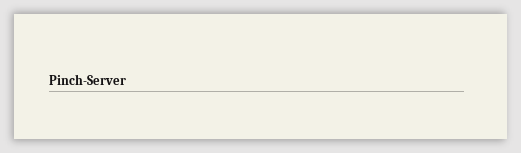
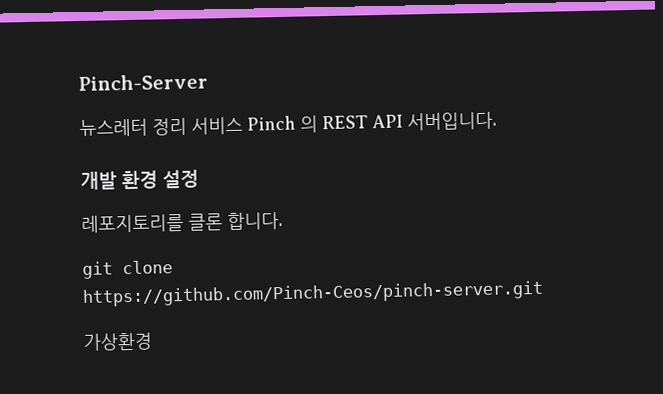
+ 뉴스레터 정리 서비스 Pinch 의 REST API 서버입니다.
+ 개발 환경 설정
+ 레포지토리를 클론 합니다.
+ git clone https://github.com/Pinch-Ceos/pinch-server.git
+ 가상환경

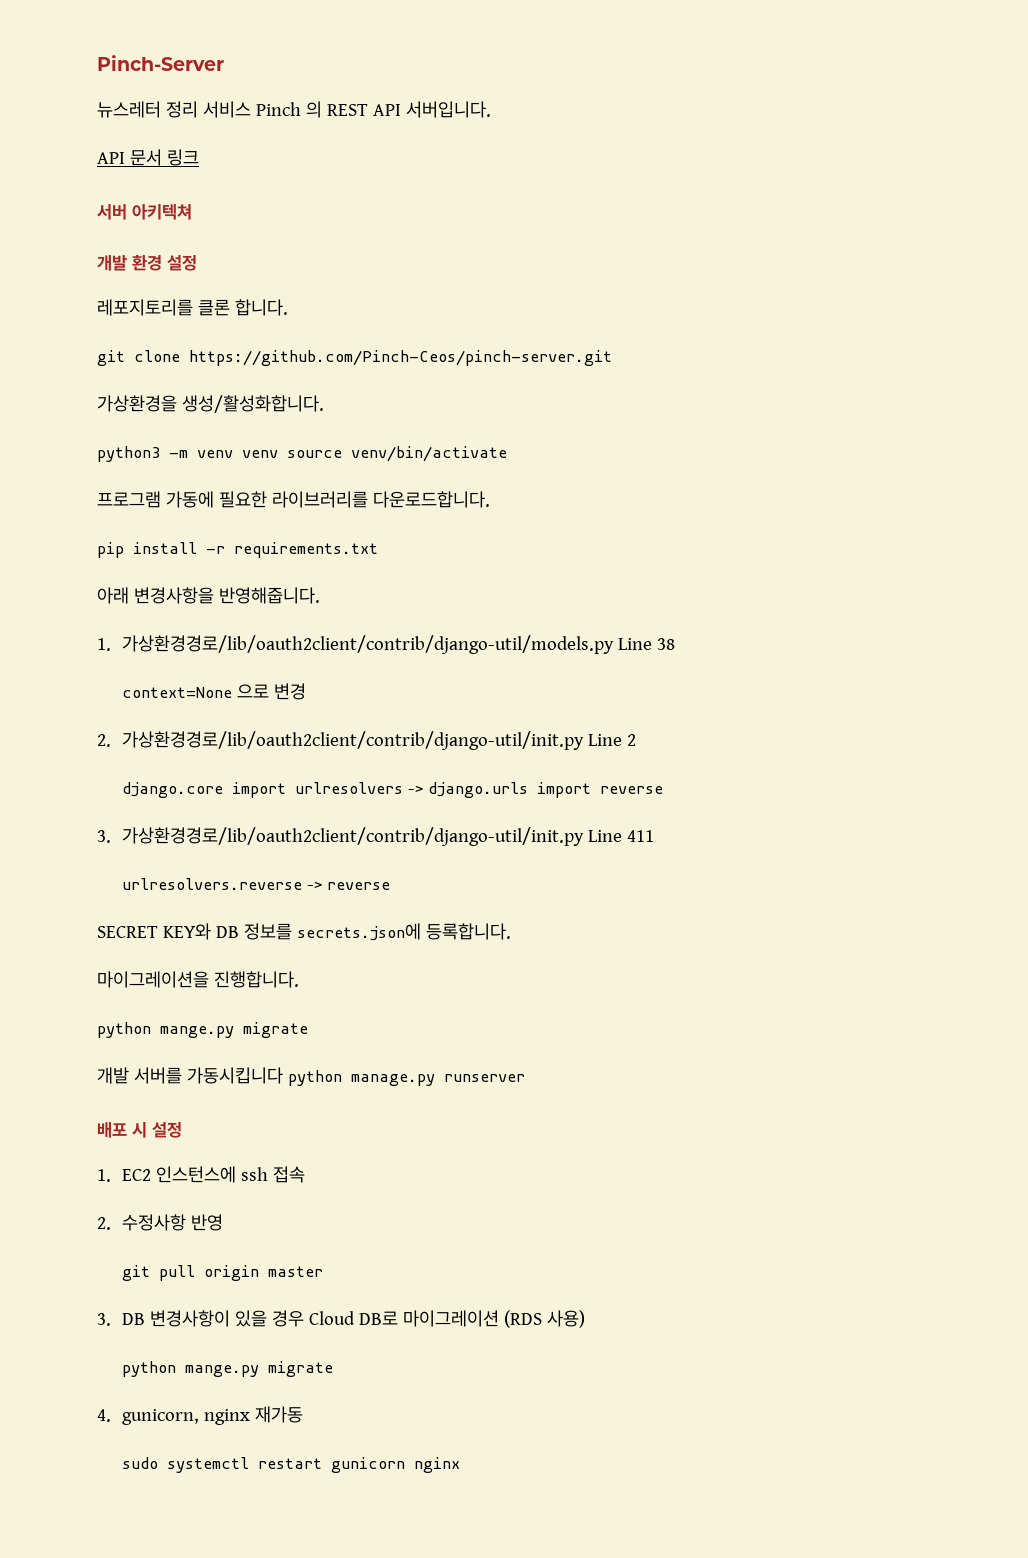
+ API 문서 링크
+ 서버 아키텍쳐
- 가상환경
+ 가상환경을 생성/활성화합니다.
+ python3 -m venv venv source venv/bin/activate
+ 프로그램 가동에 필요한 라이브러리를 다운로드합니다.
+ pip install -r requirements.txt
+ 아래 변경사항을 반영해줍니다.
+ 1. 가상환경경로/lib/oauth2client/contrib/django-util/models.py Line 38
+ context=None 으로 변경
+ 2. 가상환경경로/lib/oauth2client/contrib/django-util/init.py Line 2
+ django.core import urlresolvers -> django.urls import reverse
+ 3. 가상환경경로/lib/oauth2client/contrib/django-util/init.py Line 411
+ urlresolvers.reverse -> reverse
+ SECRET KEY와 DB 정보를 secrets.json에 등록합니다.
+ 마이그레이션을 진행합니다.
+ python mange.py migrate
+ 개발 서버를 가동시킵니다 python manage.py runserver
+ 배포 시 설정
+ 1. EC2 인스턴스에 ssh 접속
+ 2. 수정사항 반영
+ git pull origin master
+ 3. DB 변경사항이 있을 경우 Cloud DB로 마이그레이션 (RDS 사용)
+ python mange.py migrate
+ 4. gunicorn, nginx 재가동
+ sudo systemctl restart gunicorn nginx

